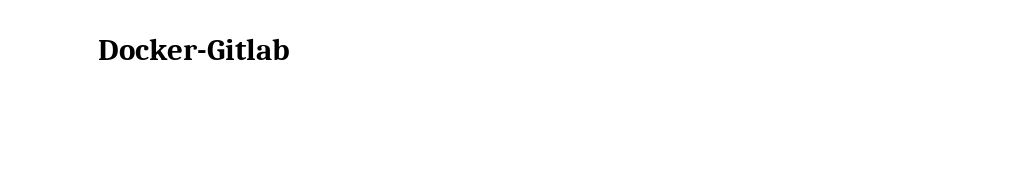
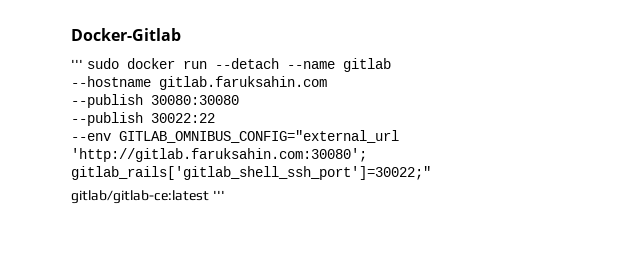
+ ''' sudo docker run --detach --name gitlab
+ --hostname gitlab.faruksahin.com
+ --publish 30080:30080
+ --publish 30022:22
+ --env GITLAB_OMNIBUS_CONFIG="external_url 'http://gitlab.faruksahin.com:30080'; gitlab_rails['gitlab_shell_ssh_port']=30022;"
+ gitlab/gitlab-ce:latest '''

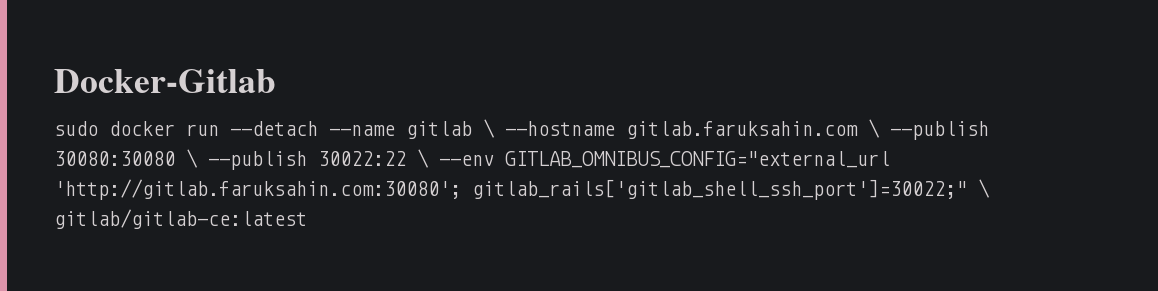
- ''' sudo docker run --detach --name gitlab
- --hostname gitlab.faruksahin.com
- --publish 30080:30080
- --publish 30022:22
- --env GITLAB_OMNIBUS_CONFIG="external_url 'http://gitlab.faruksahin.com:30080'; gitlab_rails['gitlab_shell_ssh_port']=30022;"
- gitlab/gitlab-ce:latest '''
+ sudo docker run --detach --name gitlab \ --hostname gitlab.faruksahin.com \ --publish 30080:30080 \ --publish 30022:22 \ --env GITLAB_OMNIBUS_CONFIG="external_url 'http://gitlab.faruksahin.com:30080'; gitlab_rails['gitlab_shell_ssh_port']=30022;" \ gitlab/gitlab-ce:latest

